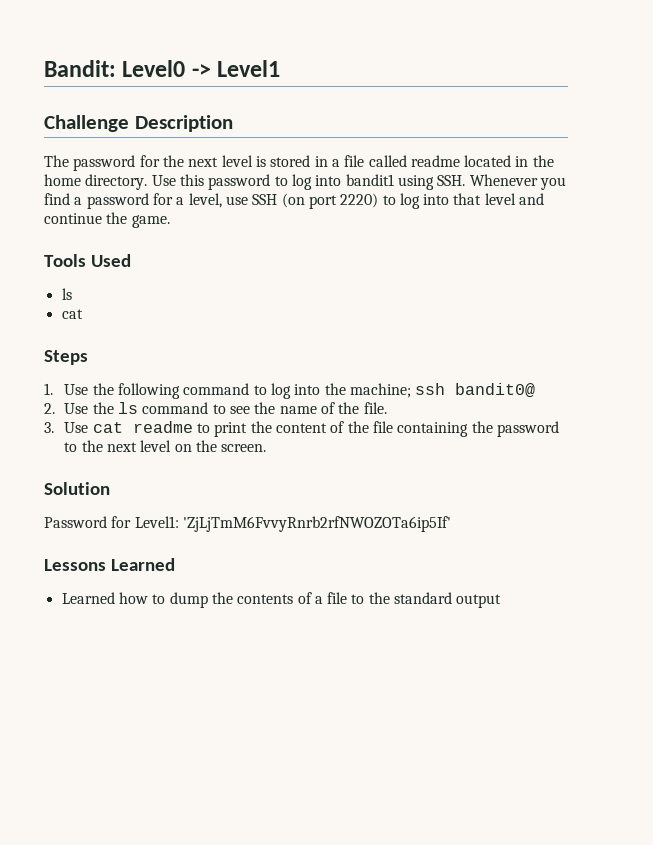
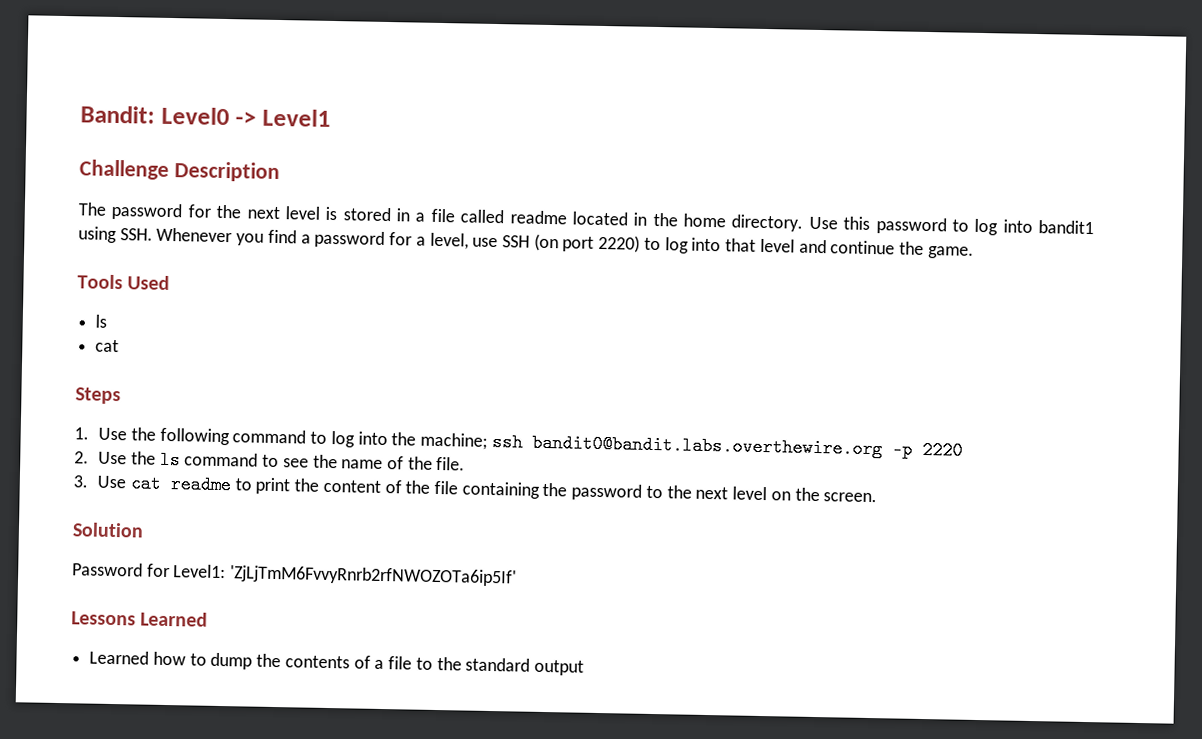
- 1. Use the following command to log into the machine; ssh bandit0@
+ 1. Use the following command to log into the machine; ssh bandit0@bandit.labs.overthewire.org -p 2220

